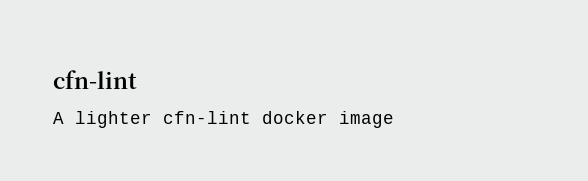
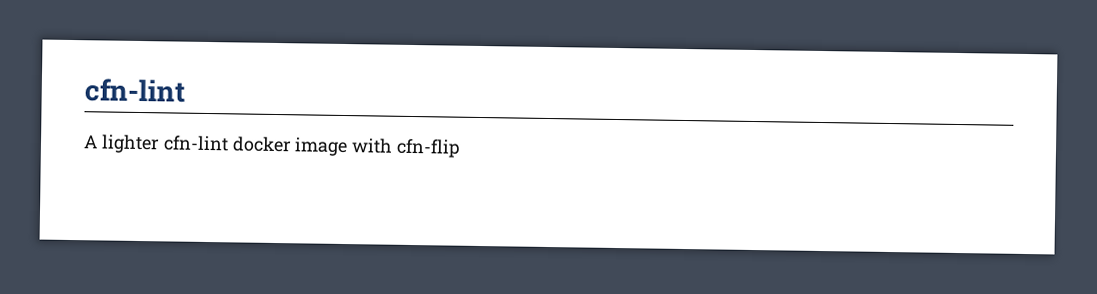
- A lighter cfn-lint docker image
+ A lighter cfn-lint docker image with cfn-flip

